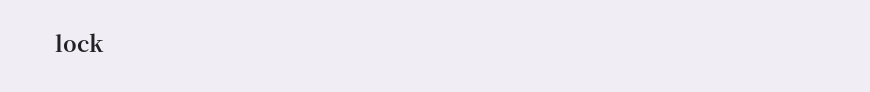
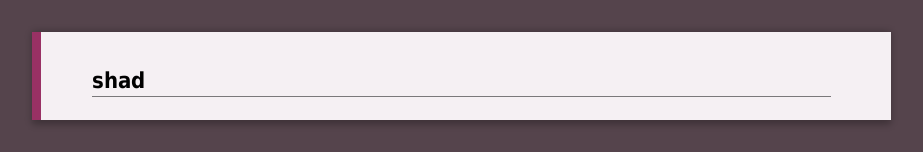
- lock
+ shad

